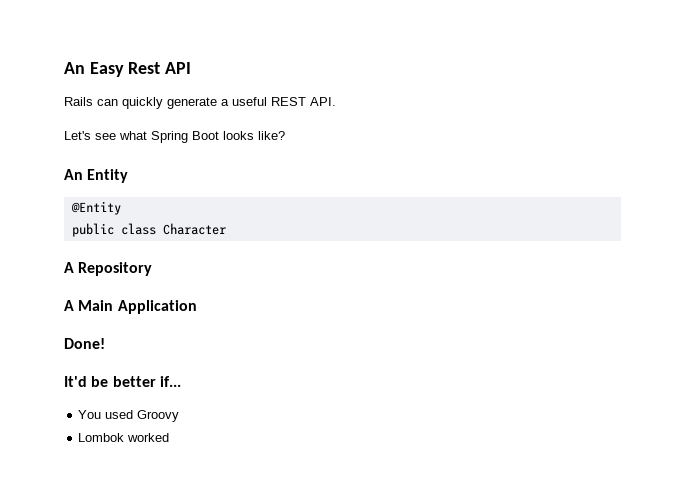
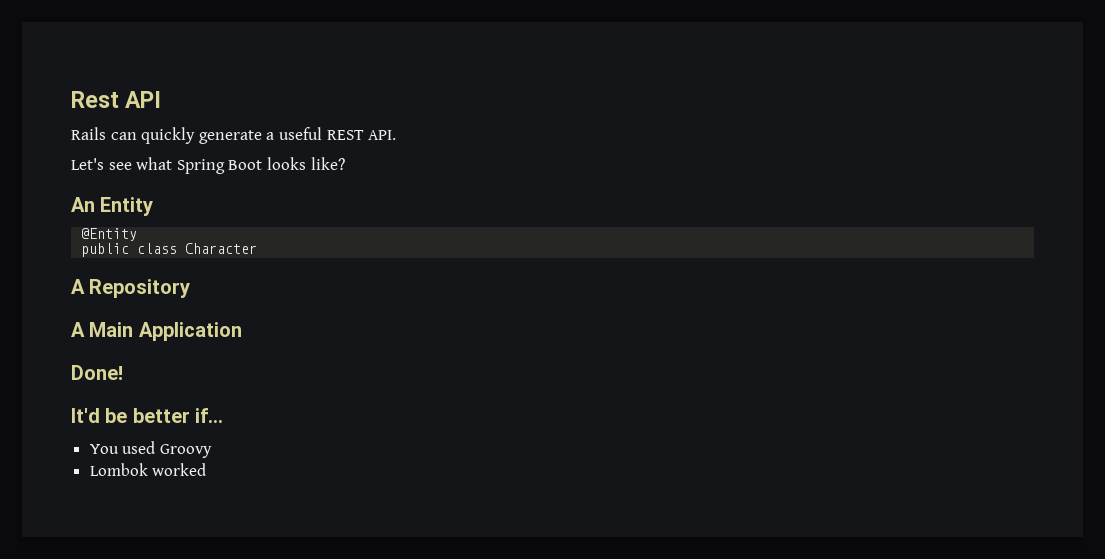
- An Easy Rest API
+ Rest API

